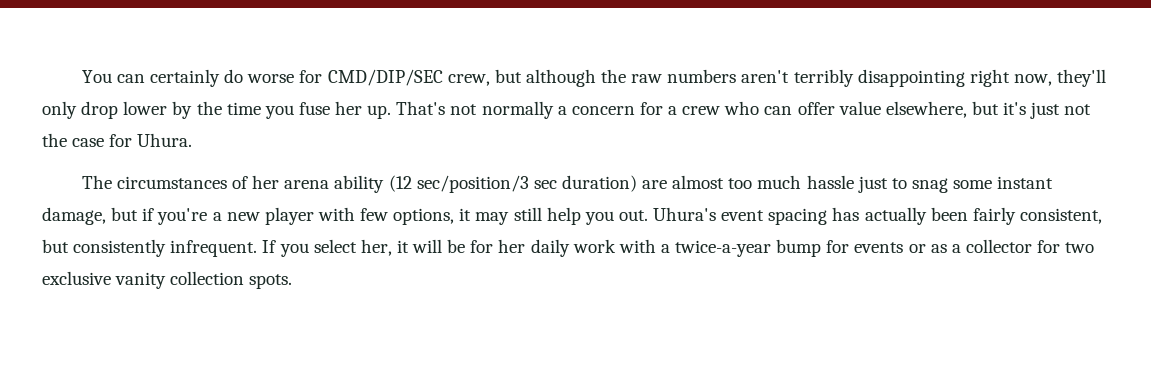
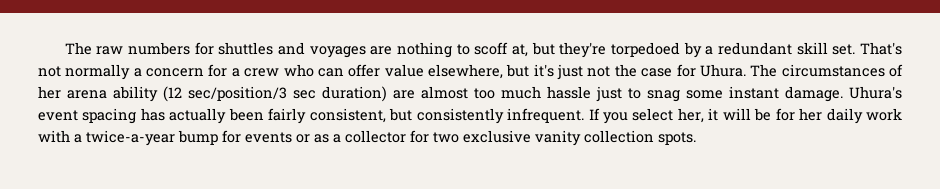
- You can certainly do worse for CMD/DIP/SEC crew, but although the raw numbers aren't terribly disappointing right now, they'll only drop lower by the time you fuse her up.
+ The raw numbers for shuttles and voyages are nothing to scoff at, but they're torpedoed by a redundant skill set.
- That's not normally a concern for a crew who can offer value elsewhere, but it's just not the case for Uhura.
- The circumstances of her arena ability (12 sec/position/3 sec duration) are almost too much hassle just to snag some instant damage, but if you're a new player with few options, it may still help you out.
+ That's not normally a concern for a crew who can offer value elsewhere, but it's just not the case for Uhura. The circumstances of her arena ability (12 sec/position/3 sec duration) are almost too much hassle just to snag some instant damage.

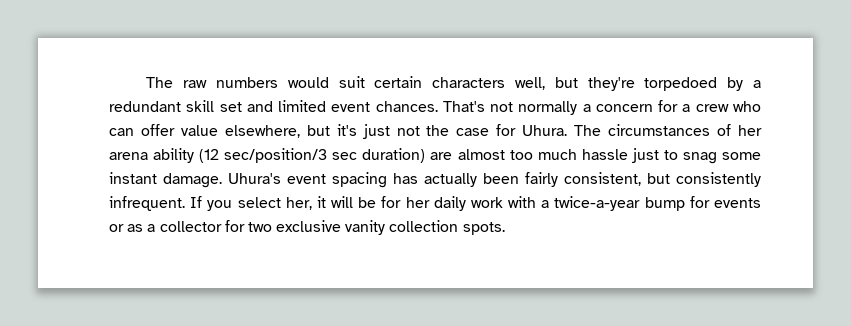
- The raw numbers for shuttles and voyages are nothing to scoff at, but they're torpedoed by a redundant skill set.
+ The raw numbers would suit certain characters well, but they're torpedoed by a redundant skill set and limited event chances.

